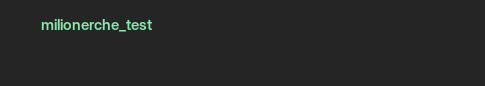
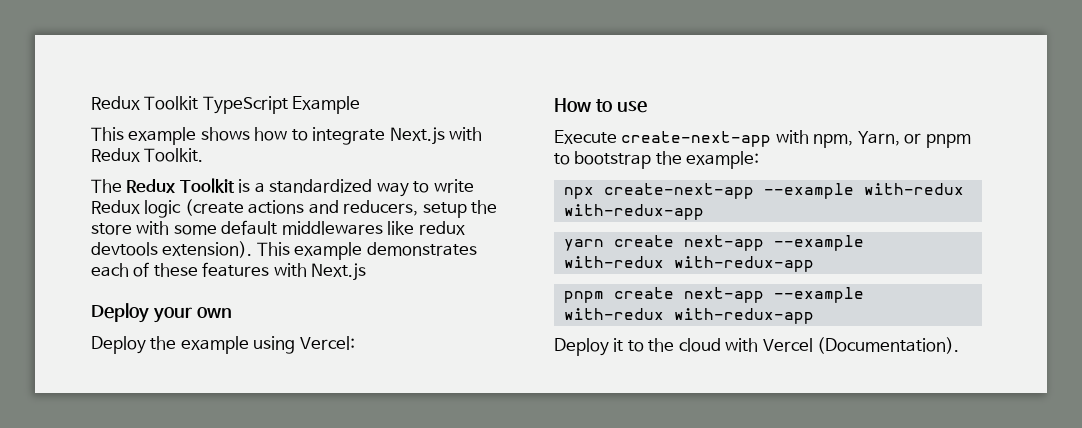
- milionerche_test
+ Redux Toolkit TypeScript Example
+ This example shows how to integrate Next.js with Redux Toolkit.
+ The Redux Toolkit is a standardized way to write Redux logic (create actions and reducers, setup the store with some default middlewares like redux devtools extension). This example demonstrates each of these features with Next.js
+ Deploy your own
+ Deploy the example using Vercel:
+ How to use
+ Execute create-next-app with npm, Yarn, or pnpm to bootstrap the example:
+ npx create-next-app --example with-redux with-redux-app
+ yarn create next-app --example with-redux with-redux-app
+ pnpm create next-app --example with-redux with-redux-app
+ Deploy it to the cloud with Vercel (Documentation).

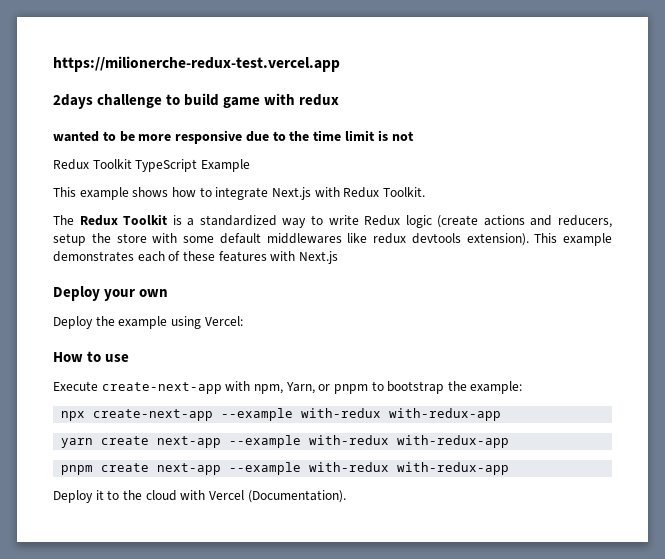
+ https://milionerche-redux-test.vercel.app
+ 2days challenge to build game with redux
+ wanted to be more responsive due to the time limit is not

